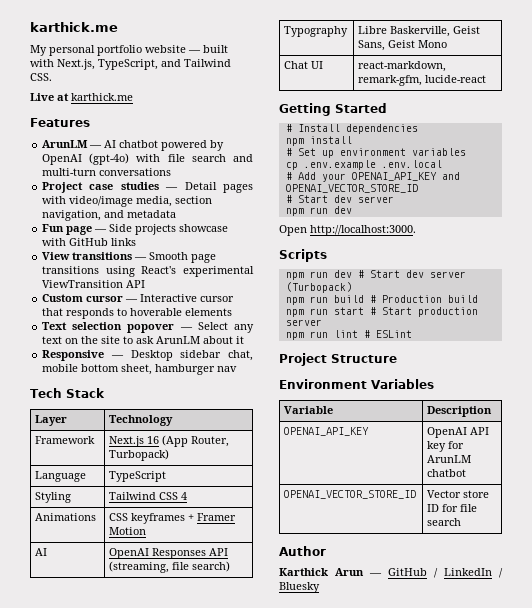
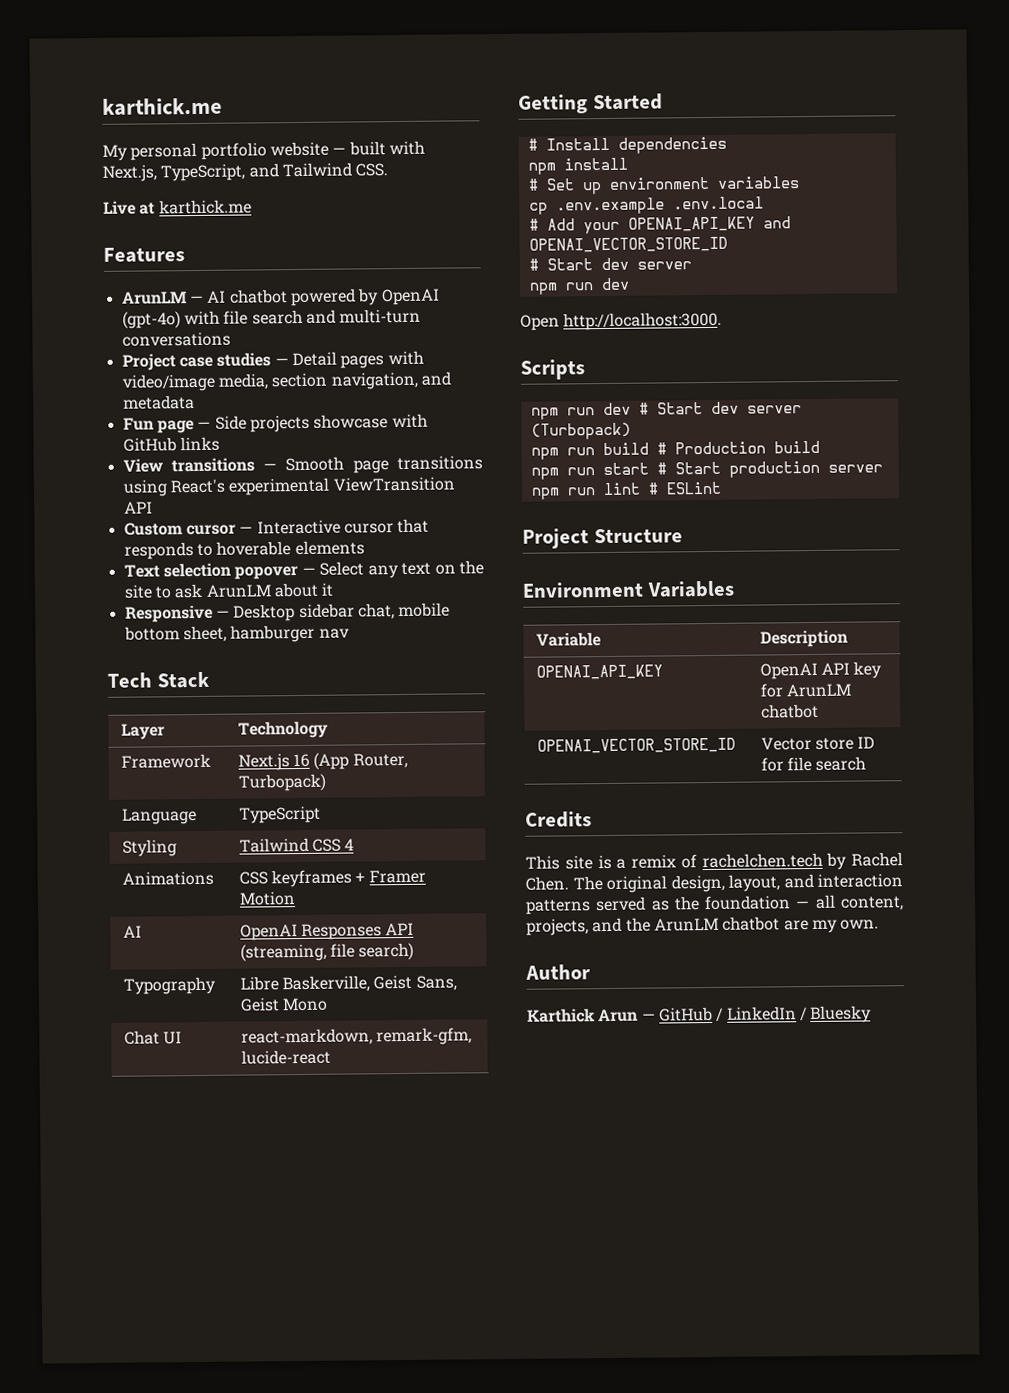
+ Credits
+ This site is a remix of rachelchen.tech by Rachel Chen. The original design, layout, and interaction patterns served as the foundation — all content, projects, and the ArunLM chatbot are my own.

